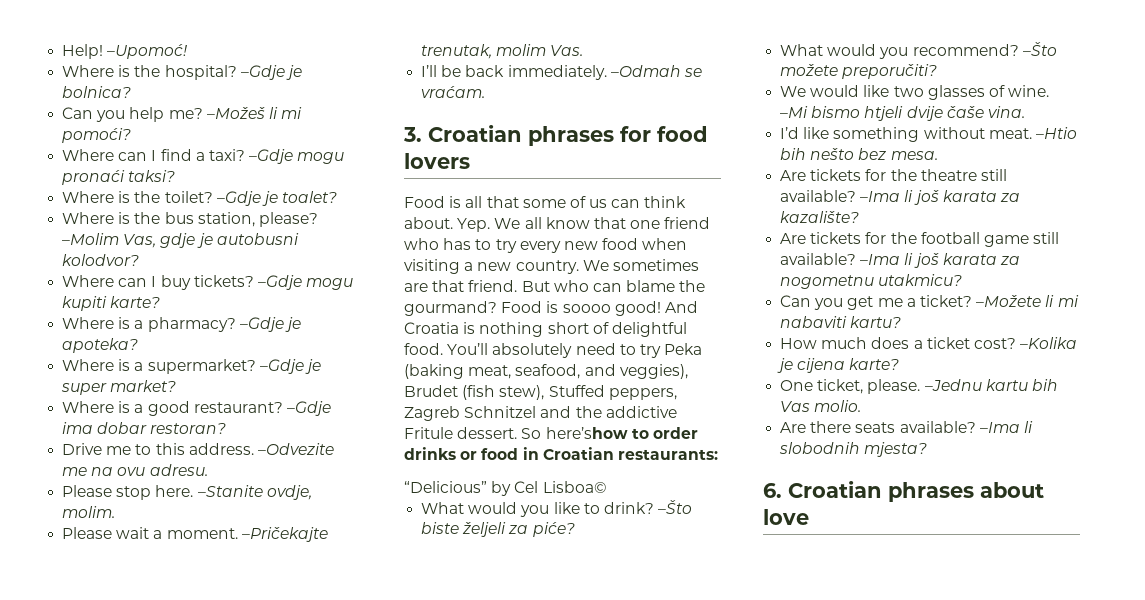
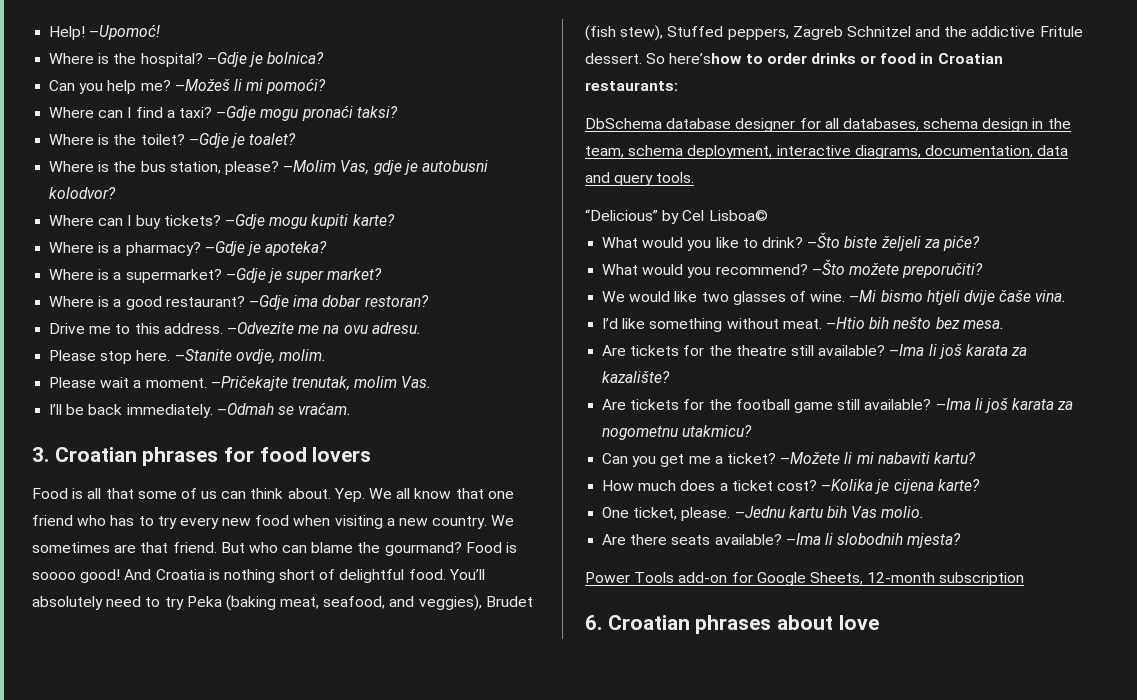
+ DbSchema database designer for all databases, schema design in the team, schema deployment, interactive diagrams, documentation, data and query tools.
+ Power Tools add-on for Google Sheets, 12-month subscription

